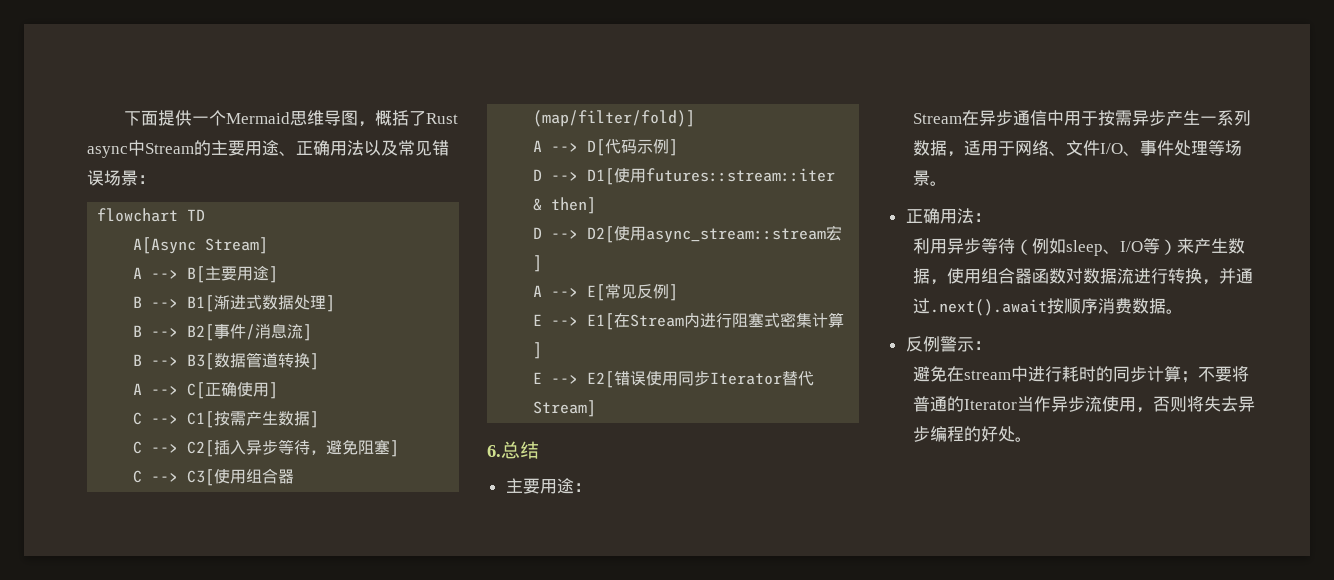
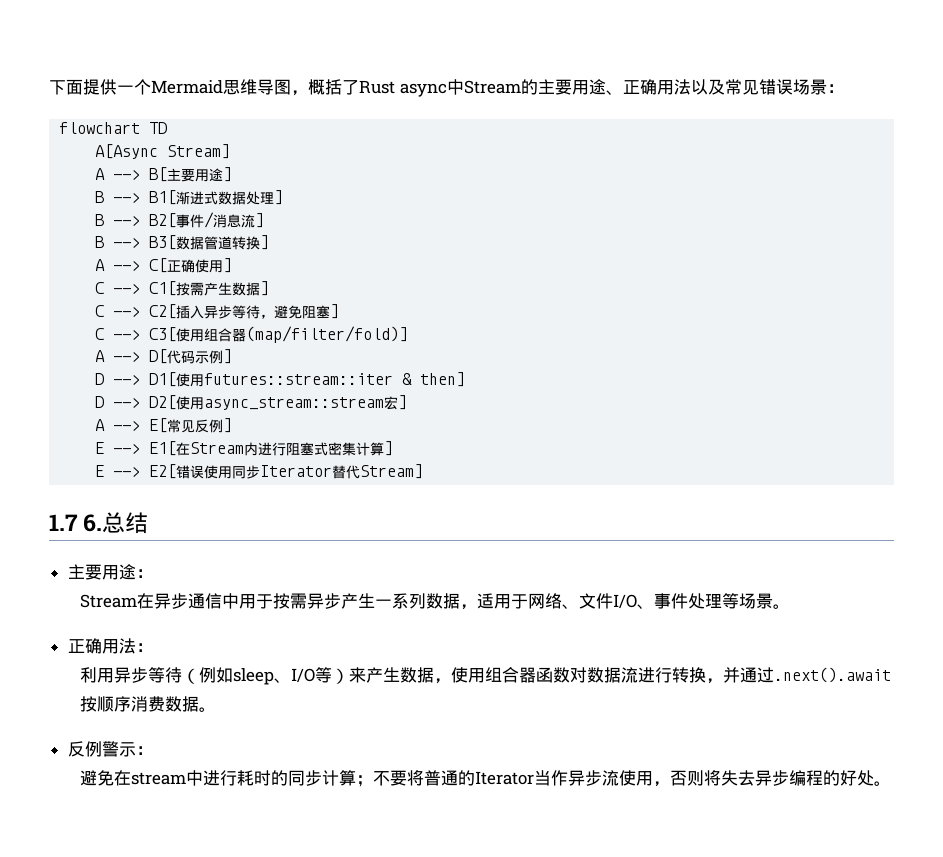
- 6.总结
+ 1.7 6.总结

